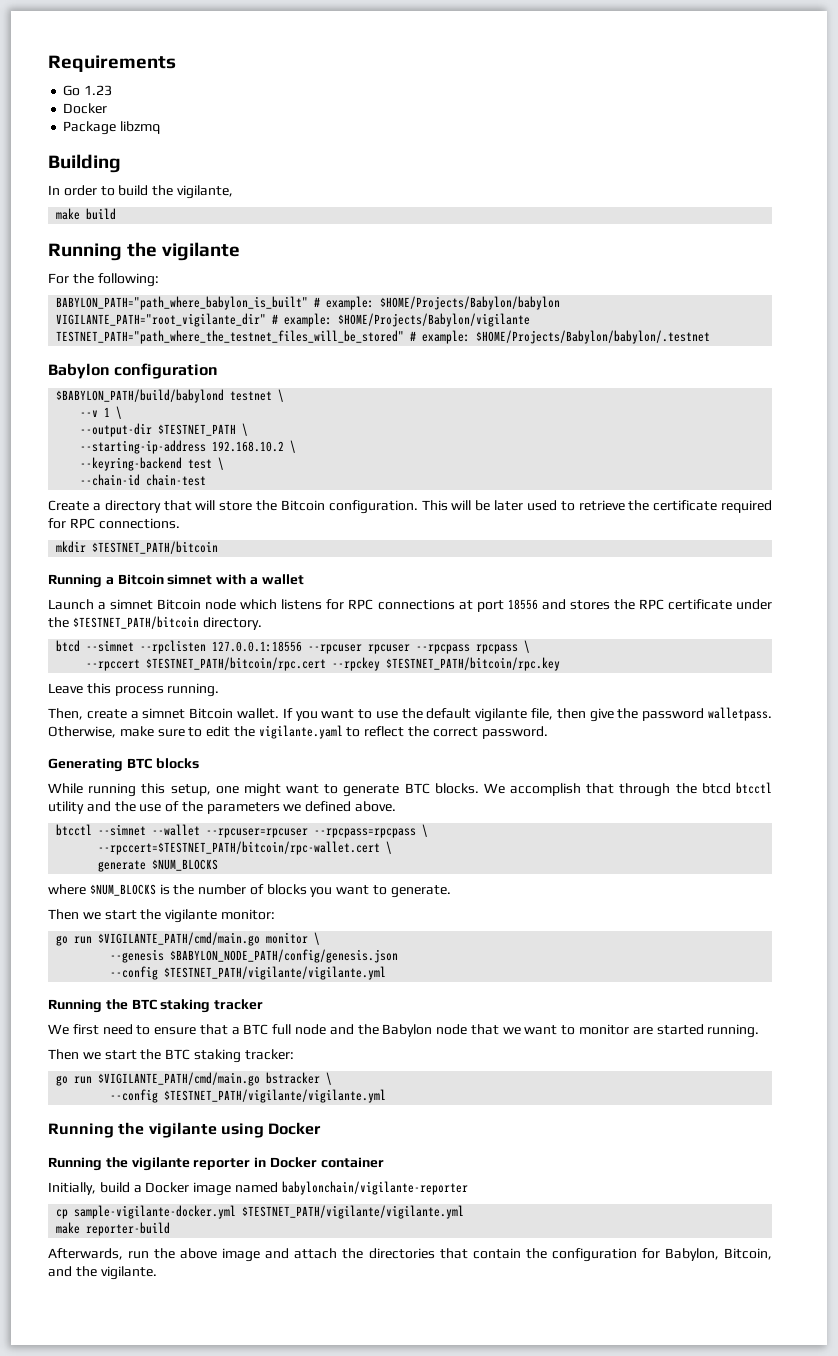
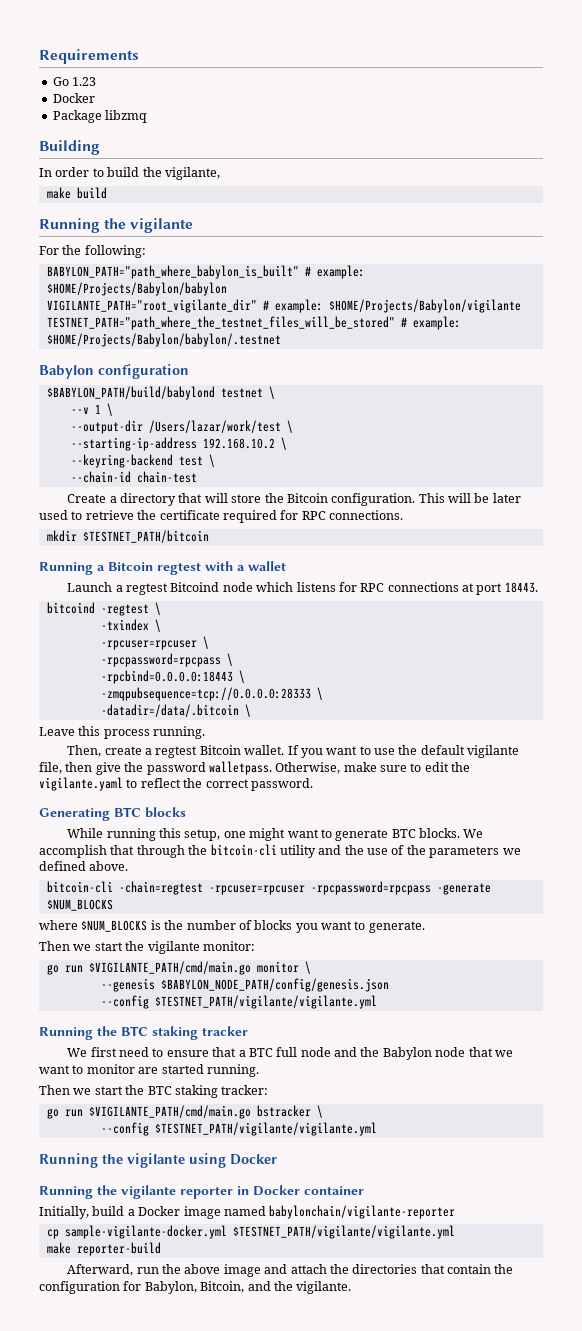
- --output-dir $TESTNET_PATH \
+ --output-dir /Users/lazar/work/test \
- Running a Bitcoin simnet with a wallet
+ Running a Bitcoin regtest with a wallet
- Launch a simnet Bitcoin node which listens for RPC connections at port 18556 and stores the RPC certificate under the $TESTNET_PATH/bitcoin directory.
- btcd --simnet --rpclisten 127.0.0.1:18556 --rpcuser rpcuser --rpcpass rpcpass \
- --rpccert $TESTNET_PATH/bitcoin/rpc.cert --rpckey $TESTNET_PATH/bitcoin/rpc.key
+ Launch a regtest Bitcoind node which listens for RPC connections at port 18443.
+ bitcoind -regtest \
+ -txindex \
+ -rpcuser=rpcuser \
+ -rpcpassword=rpcpass \
+ -rpcbind=0.0.0.0:18443 \
+ -zmqpubsequence=tcp://0.0.0.0:28333 \
+ -datadir=/data/.bitcoin \
- Then, create a simnet Bitcoin wallet.
+ Then, create a regtest Bitcoin wallet.
- We accomplish that through the btcd btcctl utility and the use of the parameters we defined above.
+ We accomplish that through the bitcoin-cli utility and the use of the parameters we defined above.
- btcctl --simnet --wallet --rpcuser=rpcuser --rpcpass=rpcpass \
- --rpccert=$TESTNET_PATH/bitcoin/rpc-wallet.cert \
- generate $NUM_BLOCKS
+ bitcoin-cli -chain=regtest -rpcuser=rpcuser -rpcpassword=rpcpass -generate $NUM_BLOCKS
- Afterwards, run the above image and attach the directories that contain the configuration for Babylon, Bitcoin, and the vigilante.
+ Afterward, run the above image and attach the directories that contain the configuration for Babylon, Bitcoin, and the vigilante.

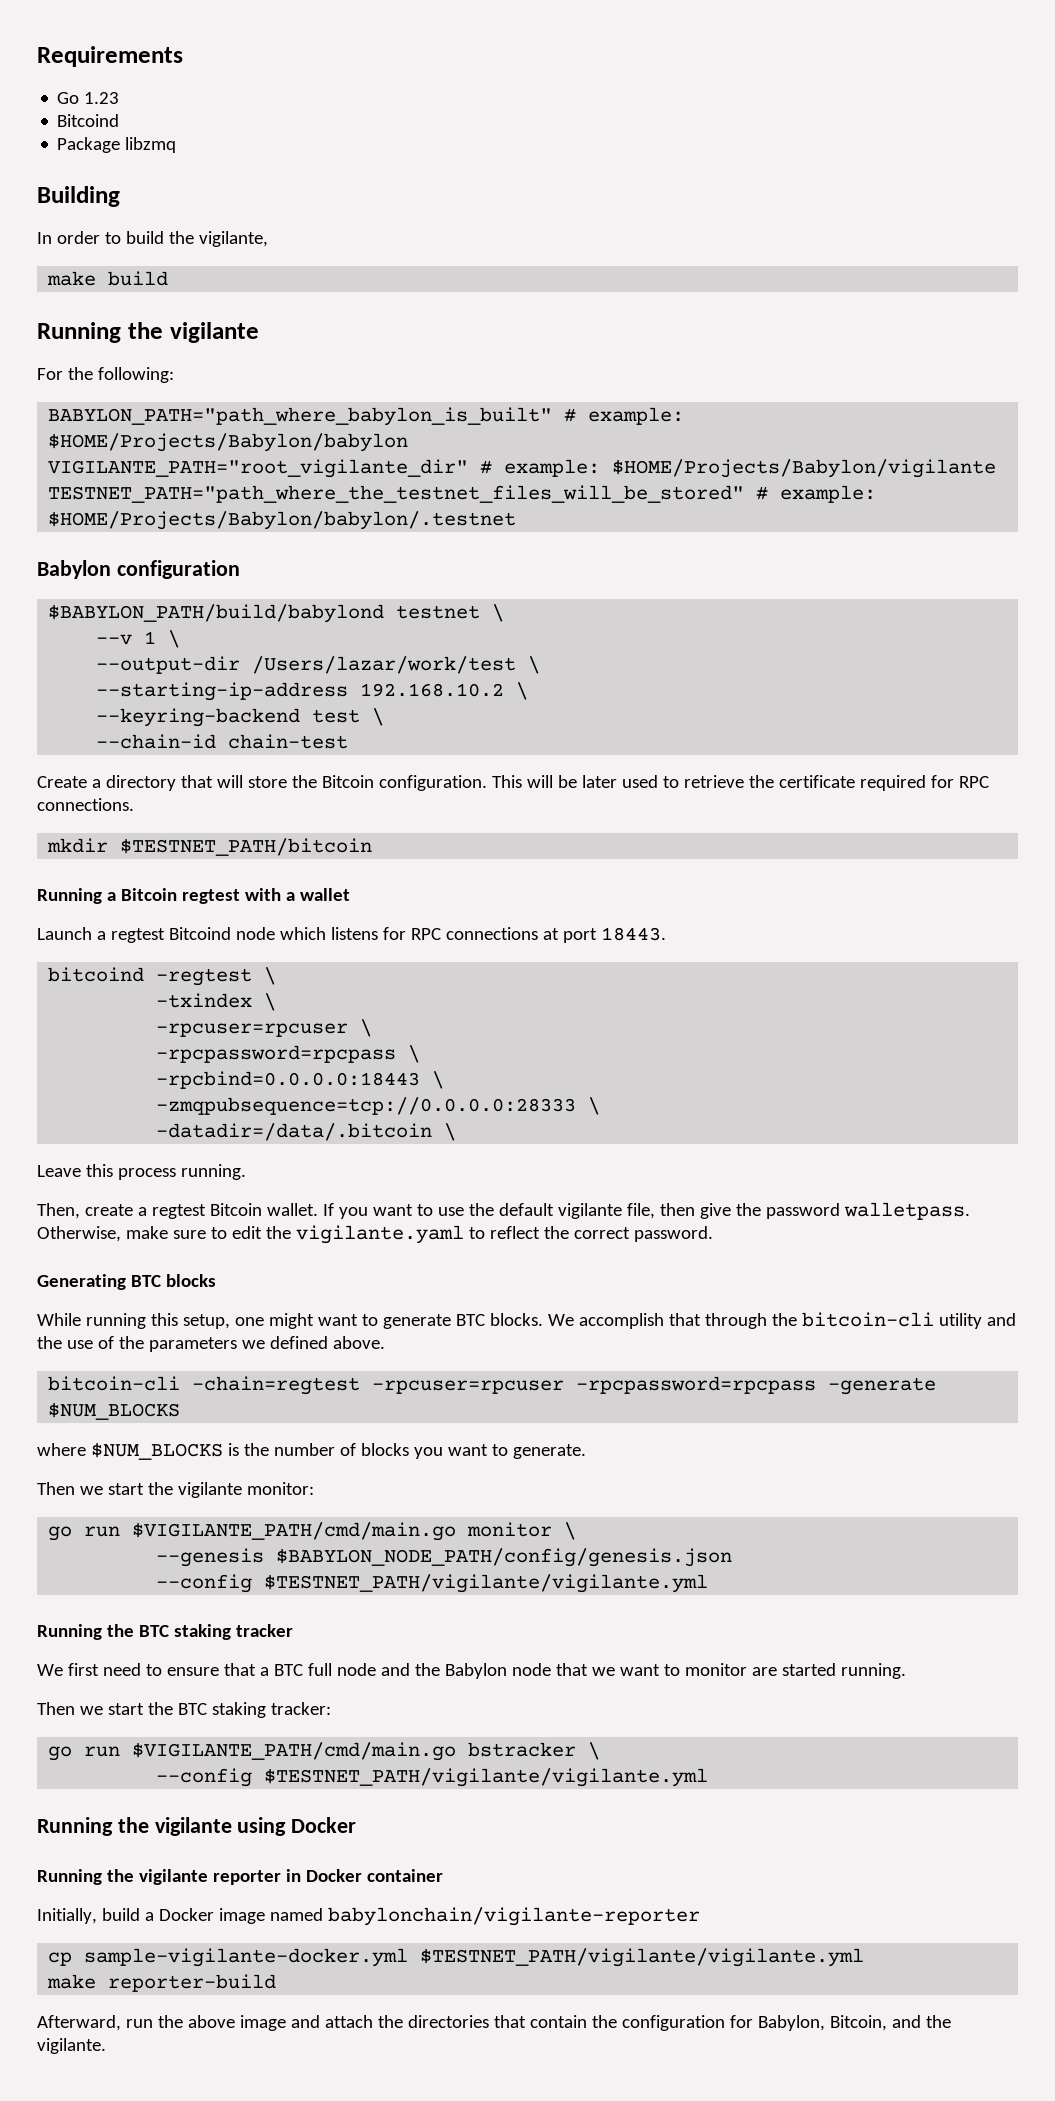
  Go 1.23
- Docker
+ Bitcoind

